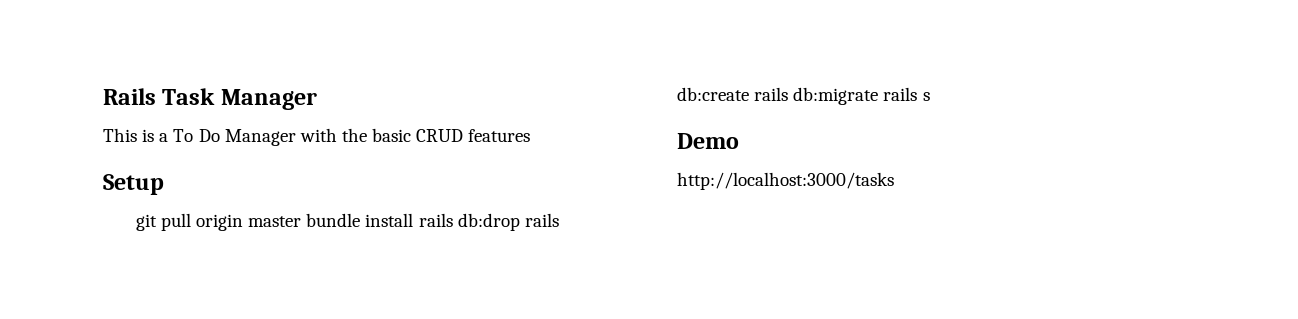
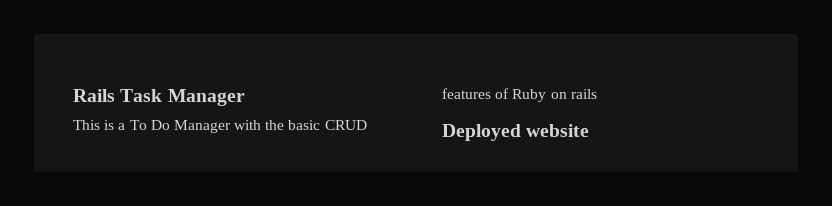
- This is a To Do Manager with the basic CRUD features
- Setup
- git pull origin master bundle install rails db:drop rails db:create rails db:migrate rails s
- Demo
- http://localhost:3000/tasks
+ This is a To Do Manager with the basic CRUD features of Ruby on rails
+ Deployed website

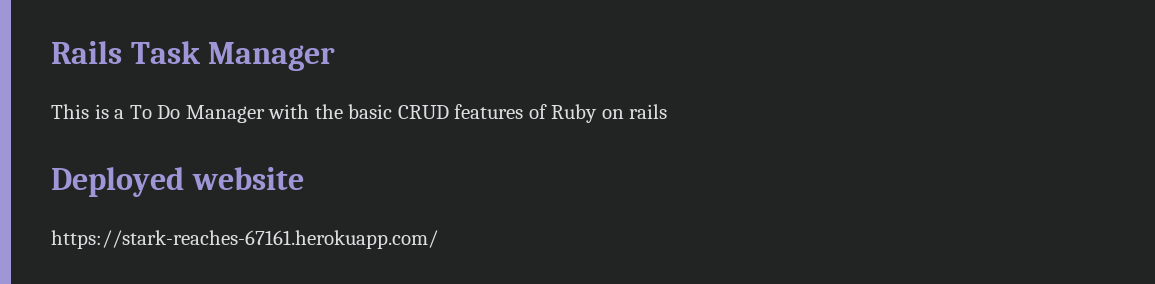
+ https://stark-reaches-67161.herokuapp.com/

